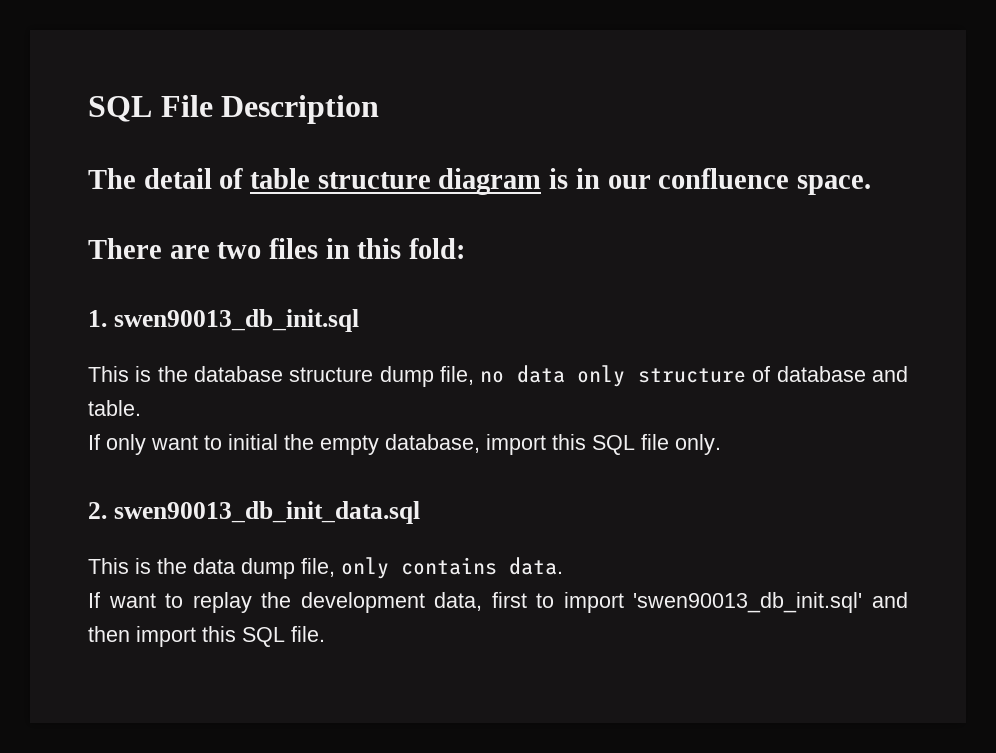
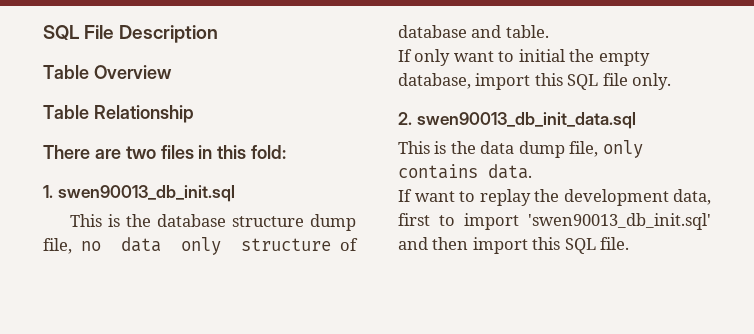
- The detail of table structure diagram is in our confluence space.
+ Table Overview
+ Table Relationship

